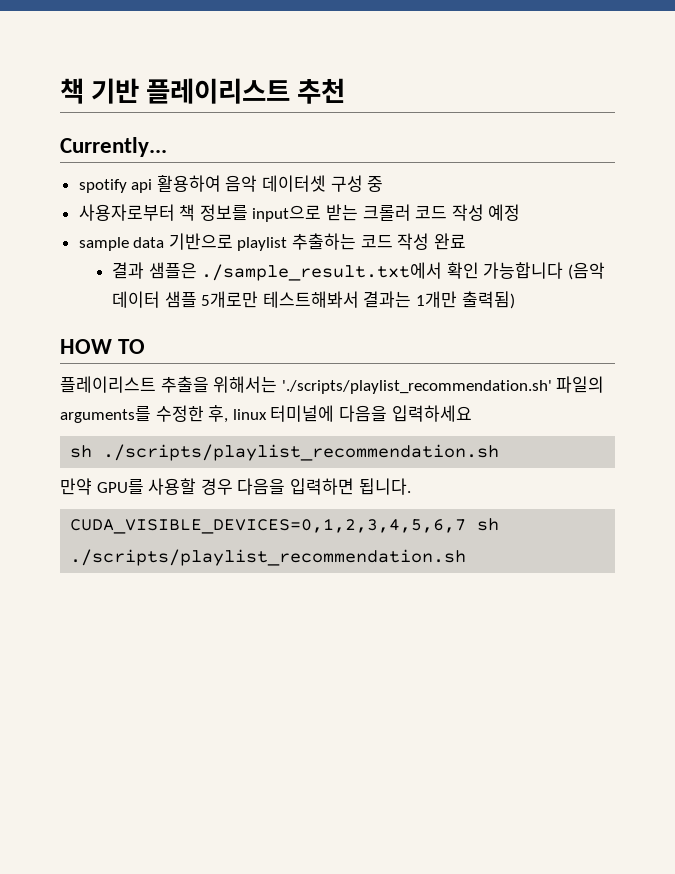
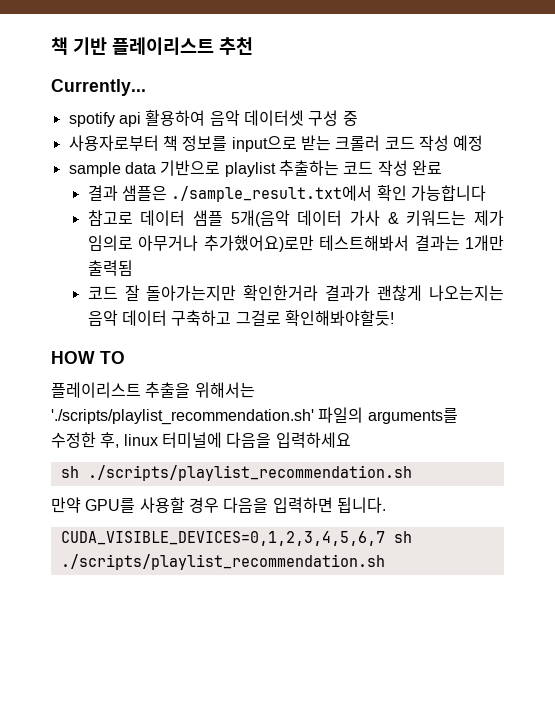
- 결과 샘플은 ./sample_result.txt에서 확인 가능합니다 (음악 데이터 샘플 5개로만 테스트해봐서 결과는 1개만 출력됨)
+ 결과 샘플은 ./sample_result.txt에서 확인 가능합니다
+ 참고로 데이터 샘플 5개(음악 데이터 가사 & 키워드는 제가 임의로 아무거나 추가했어요)로만 테스트해봐서 결과는 1개만 출력됨
+ 코드 잘 돌아가는지만 확인한거라 결과가 괜찮게 나오는지는 음악 데이터 구축하고 그걸로 확인해봐야할듯!

